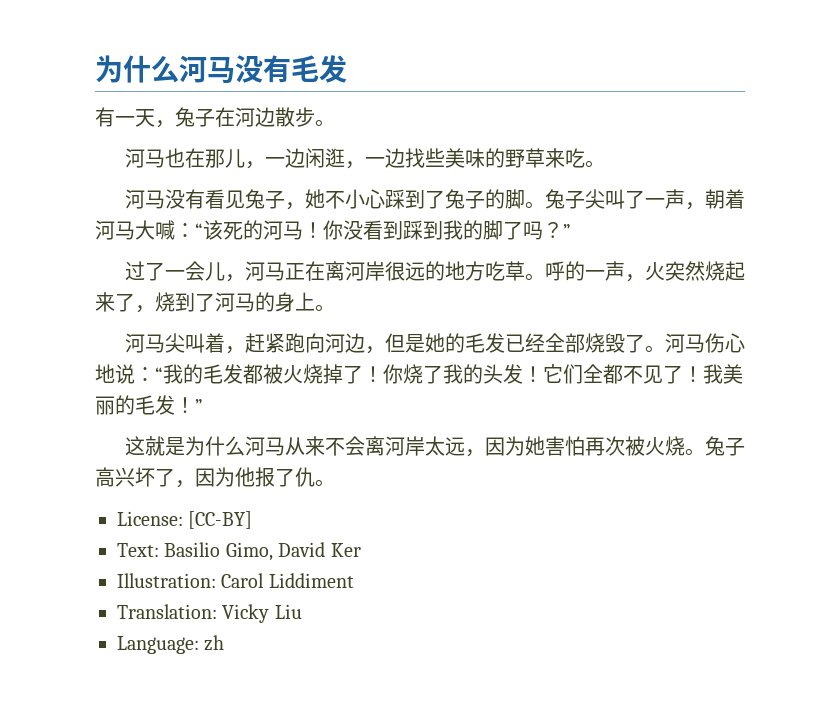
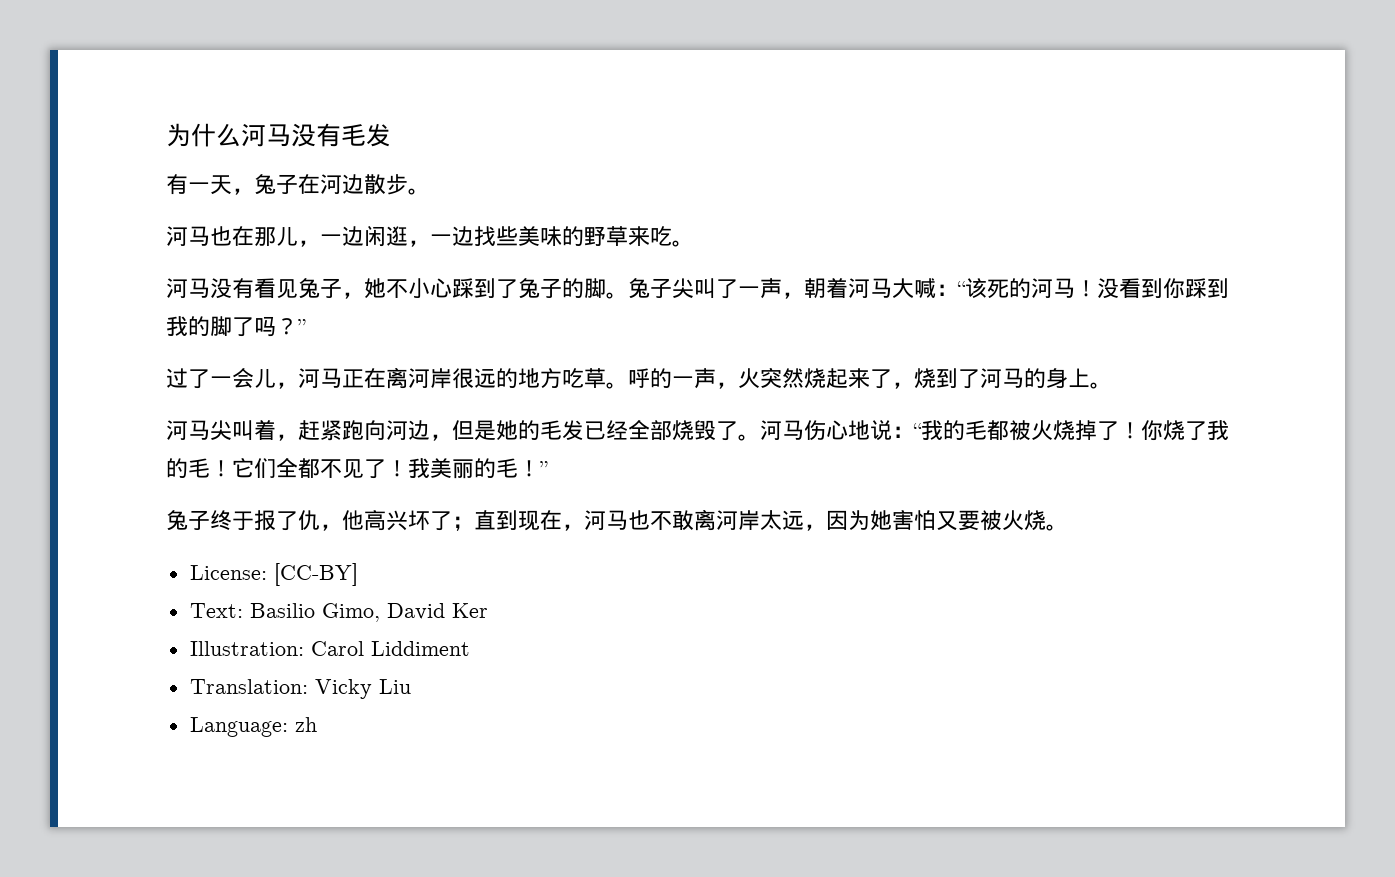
- 你没看到踩到我的脚了吗？”
+ 没看到你踩到我的脚了吗？”
- 河马伤心地说：“我的毛发都被火烧掉了！
+ 河马伤心地说：“我的毛都被火烧掉了！
- 你烧了我的头发！
+ 你烧了我的毛！
- 我美丽的毛发！”
+ 我美丽的毛！”
- 这就是为什么河马从来不会离河岸太远，因为她害怕再次被火烧。兔子高兴坏了，因为他报了仇。
+ 兔子终于报了仇，他高兴坏了；直到现在，河马也不敢离河岸太远，因为她害怕又要被火烧。

